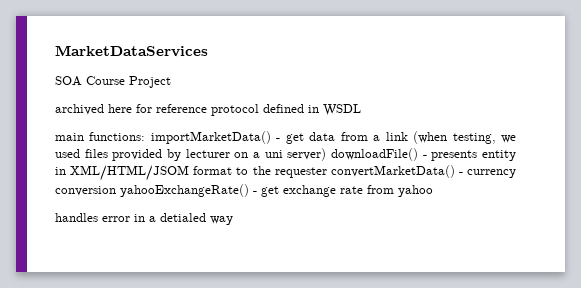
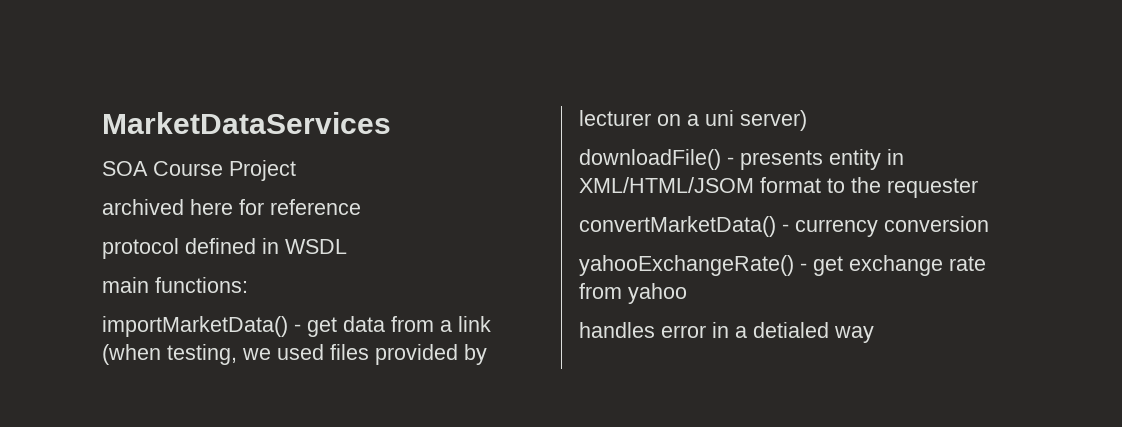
- archived here for reference protocol defined in WSDL
+ archived here for reference
+ protocol defined in WSDL
- main functions: importMarketData() - get data from a link (when testing, we used files provided by lecturer on a uni server) downloadFile() - presents entity in XML/HTML/JSOM format to the requester convertMarketData() - currency conversion yahooExchangeRate() - get exchange rate from yahoo
+ main functions:
+ importMarketData() - get data from a link (when testing, we used files provided by lecturer on a uni server)
+ downloadFile() - presents entity in XML/HTML/JSOM format to the requester
+ convertMarketData() - currency conversion
+ yahooExchangeRate() - get exchange rate from yahoo

